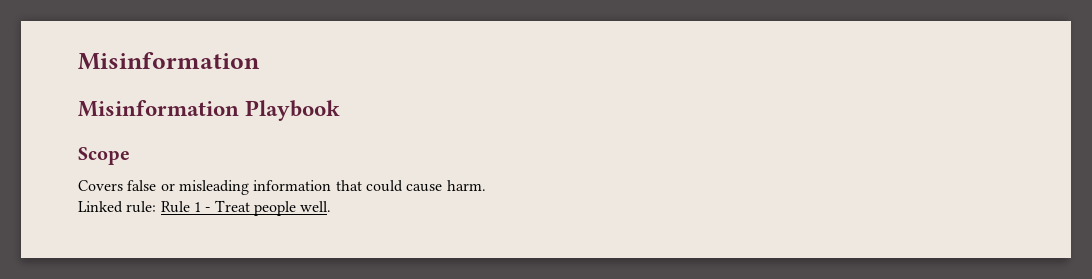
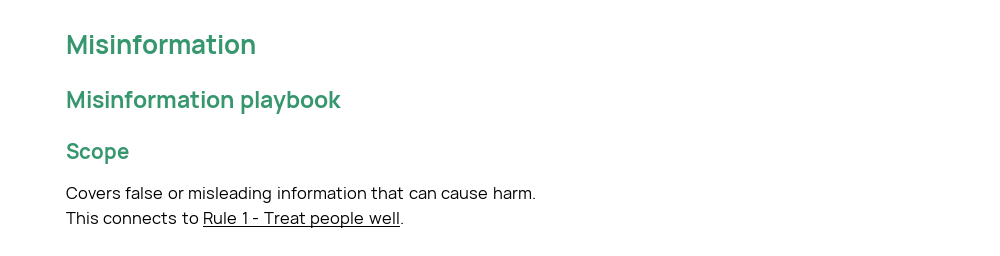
- Misinformation Playbook
+ Misinformation playbook
- Covers false or misleading information that could cause harm.
+ Covers false or misleading information that can cause harm.
- Linked rule: Rule 1 - Treat people well.
+ This connects to Rule 1 - Treat people well.

